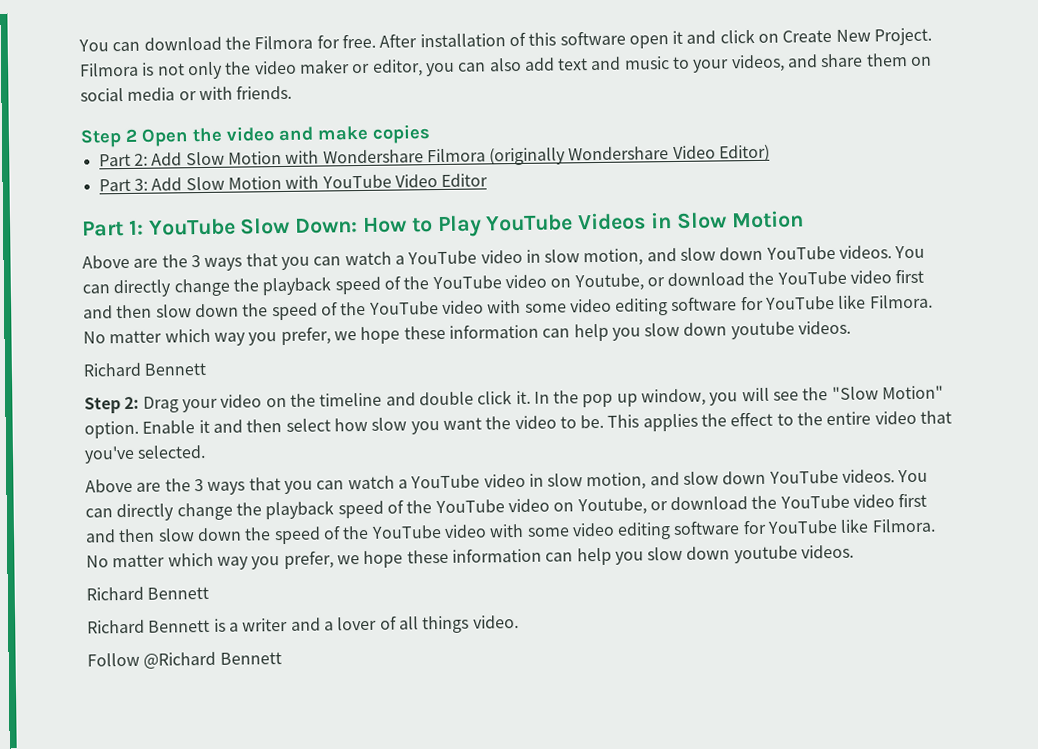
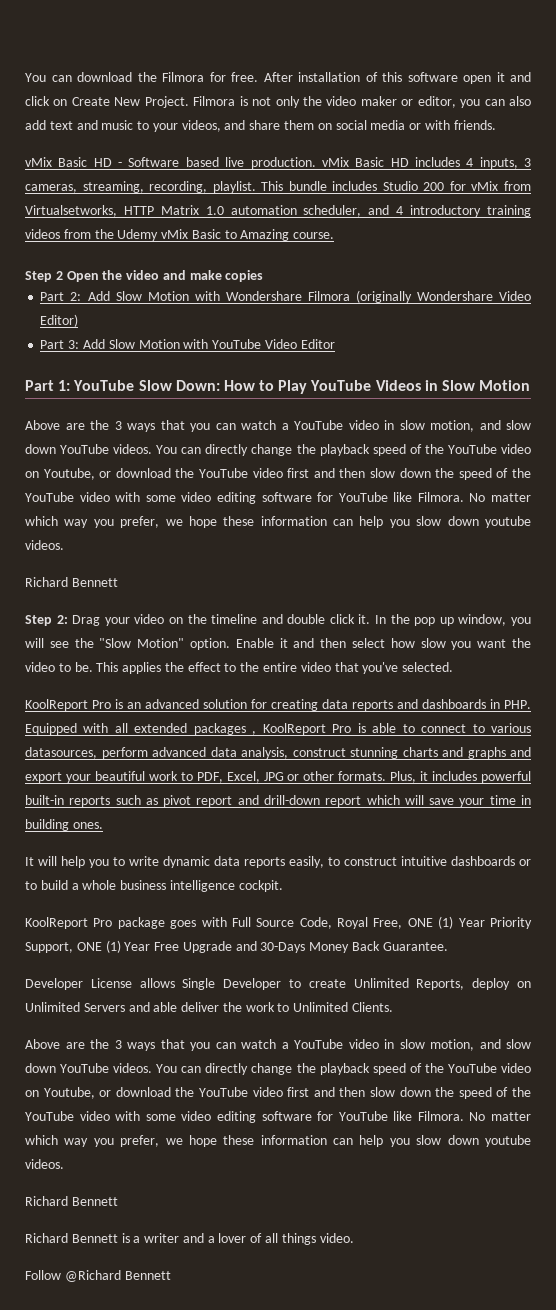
+ vMix Basic HD - Software based live production. vMix Basic HD includes 4 inputs, 3 cameras, streaming, recording, playlist. This bundle includes Studio 200 for vMix from Virtualsetworks, HTTP Matrix 1.0 automation scheduler, and 4 introductory training videos from the Udemy vMix Basic to Amazing course.
+ KoolReport Pro is an advanced solution for creating data reports and dashboards in PHP. Equipped with all extended packages , KoolReport Pro is able to connect to various datasources, perform advanced data analysis, construct stunning charts and graphs and export your beautiful work to PDF, Excel, JPG or other formats. Plus, it includes powerful built-in reports such as pivot report and drill-down report which will save your time in building ones.
+ It will help you to write dynamic data reports easily, to construct intuitive dashboards or to build a whole business intelligence cockpit.
+ KoolReport Pro package goes with Full Source Code, Royal Free, ONE (1) Year Priority Support, ONE (1) Year Free Upgrade and 30-Days Money Back Guarantee.
+ Developer License allows Single Developer to create Unlimited Reports, deploy on Unlimited Servers and able deliver the work to Unlimited Clients.

